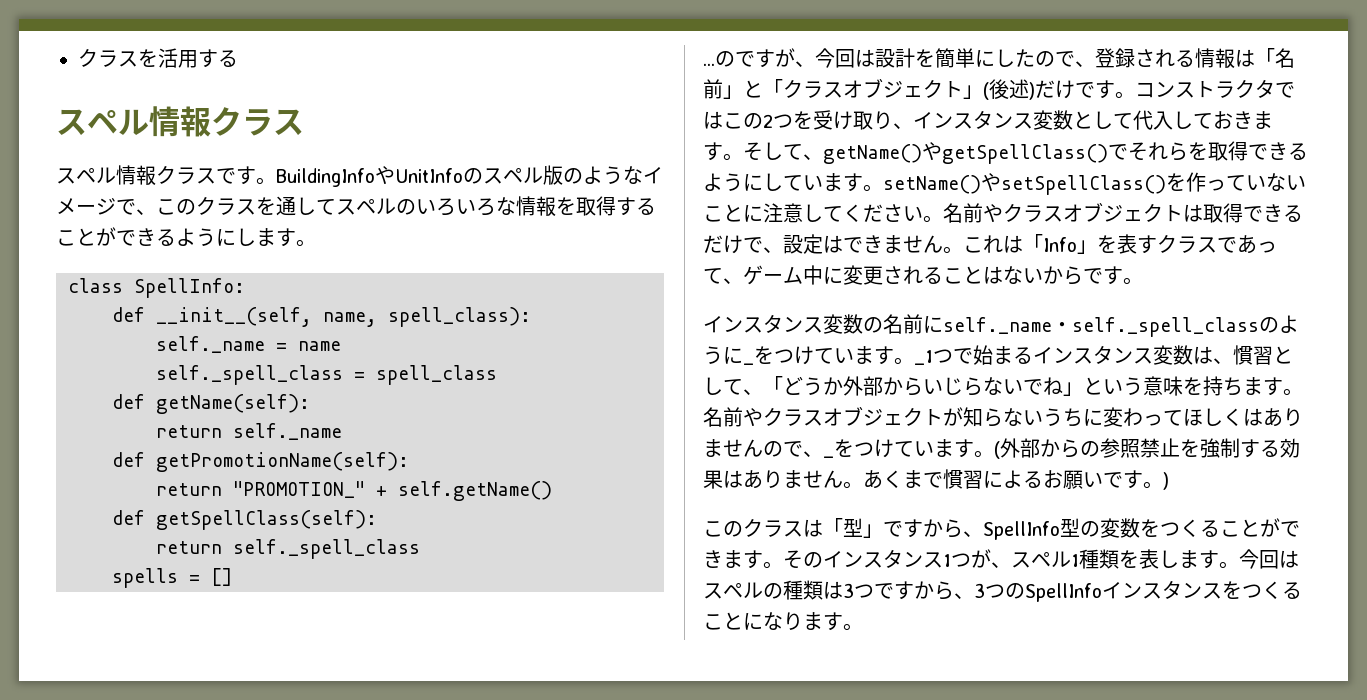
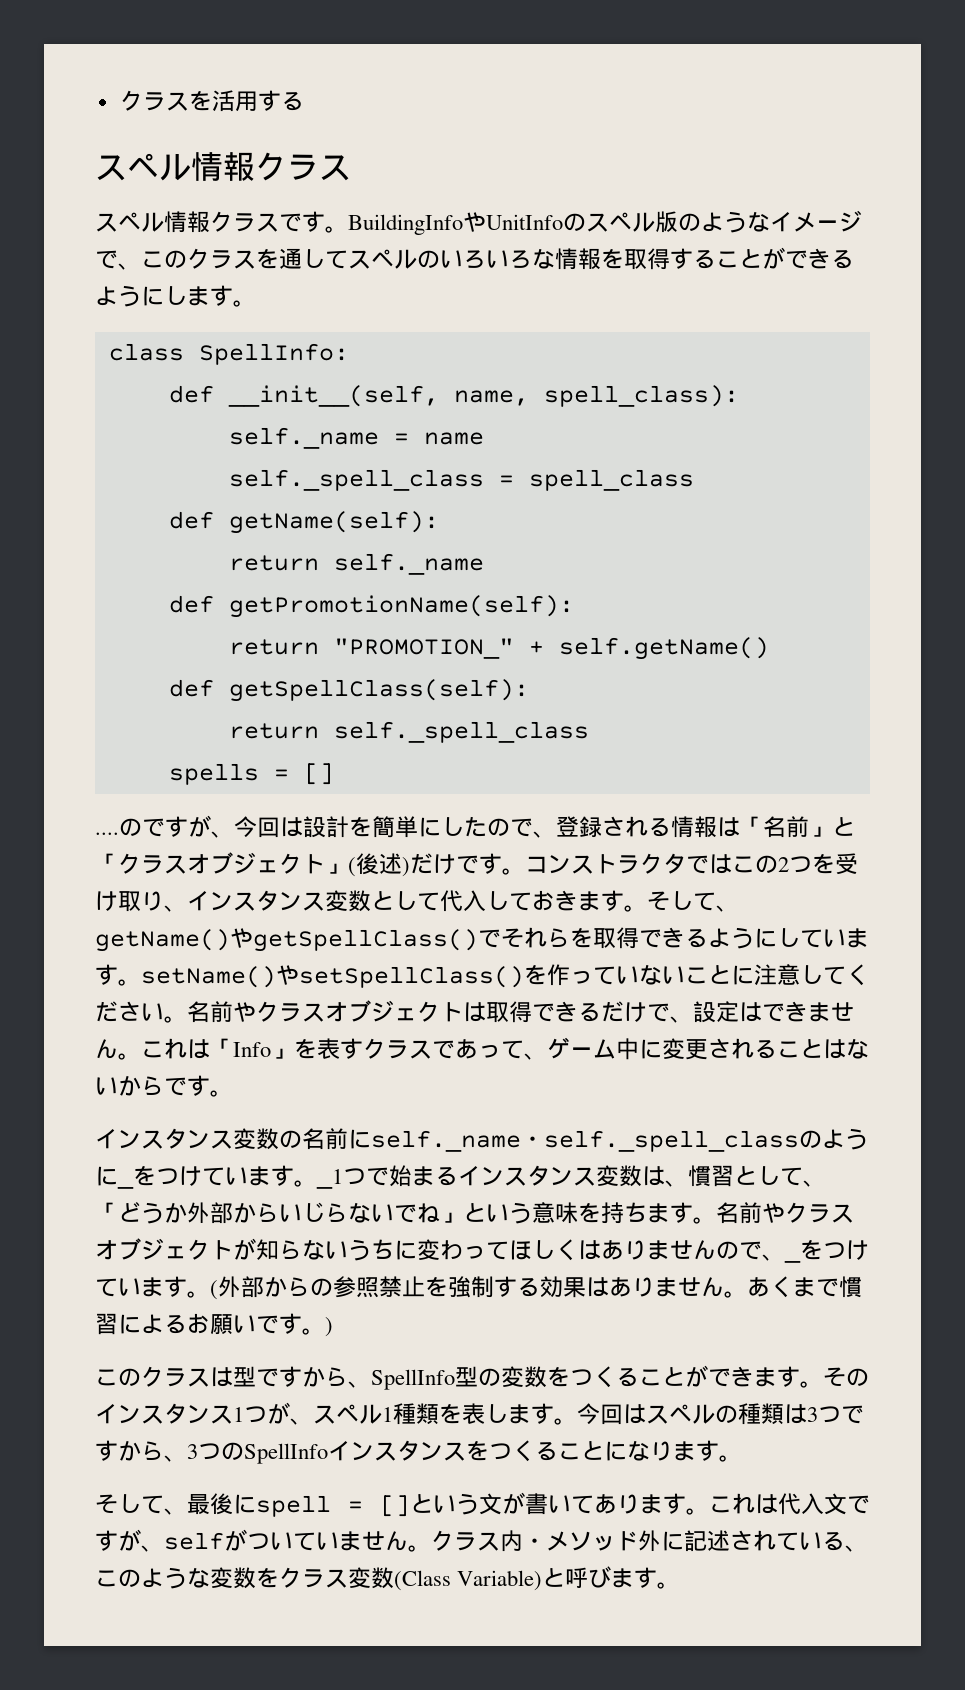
- ...
+ ....
- このクラスは「型」ですから、SpellInfo型の変数をつくることができます。
+ このクラスは型ですから、SpellInfo型の変数をつくることができます。
+ そして、最後にspell = []という文が書いてあります。これは代入文ですが、selfがついていません。クラス内・メソッド外に記述されている、このような変数をクラス変数(Class Variable)と呼びます。

